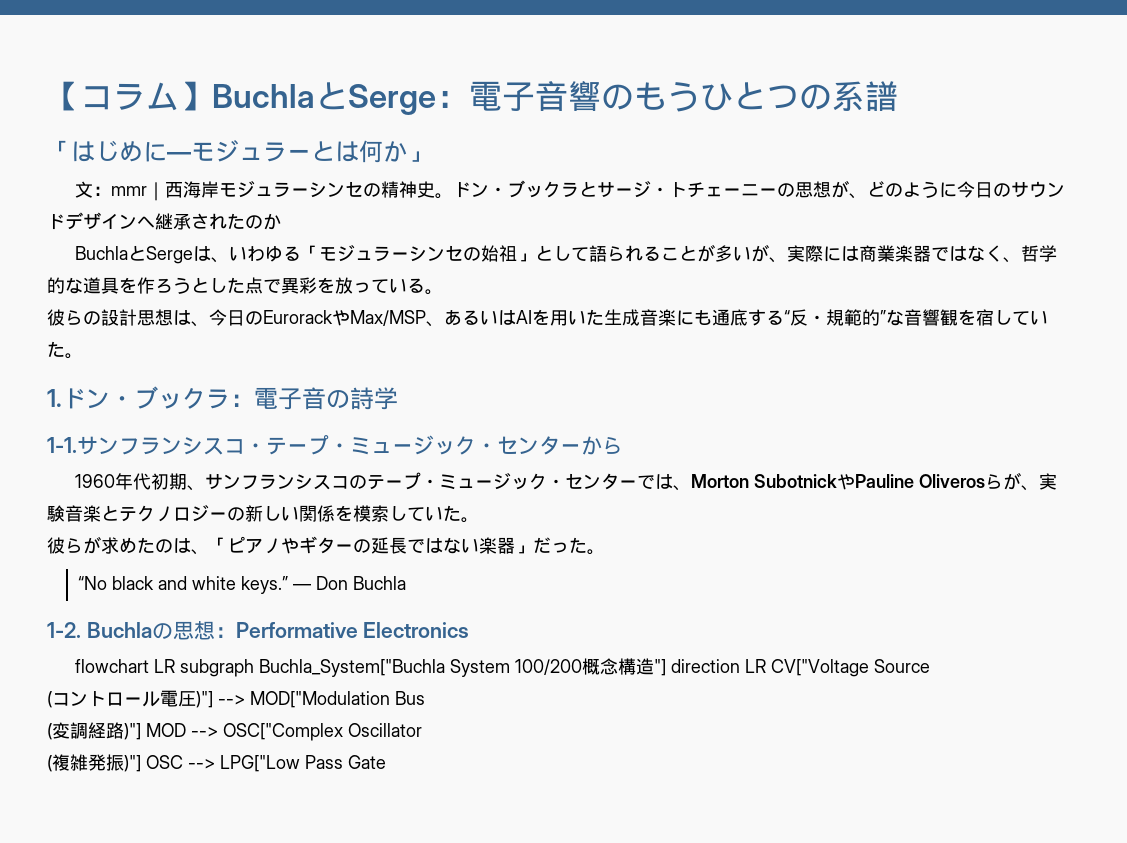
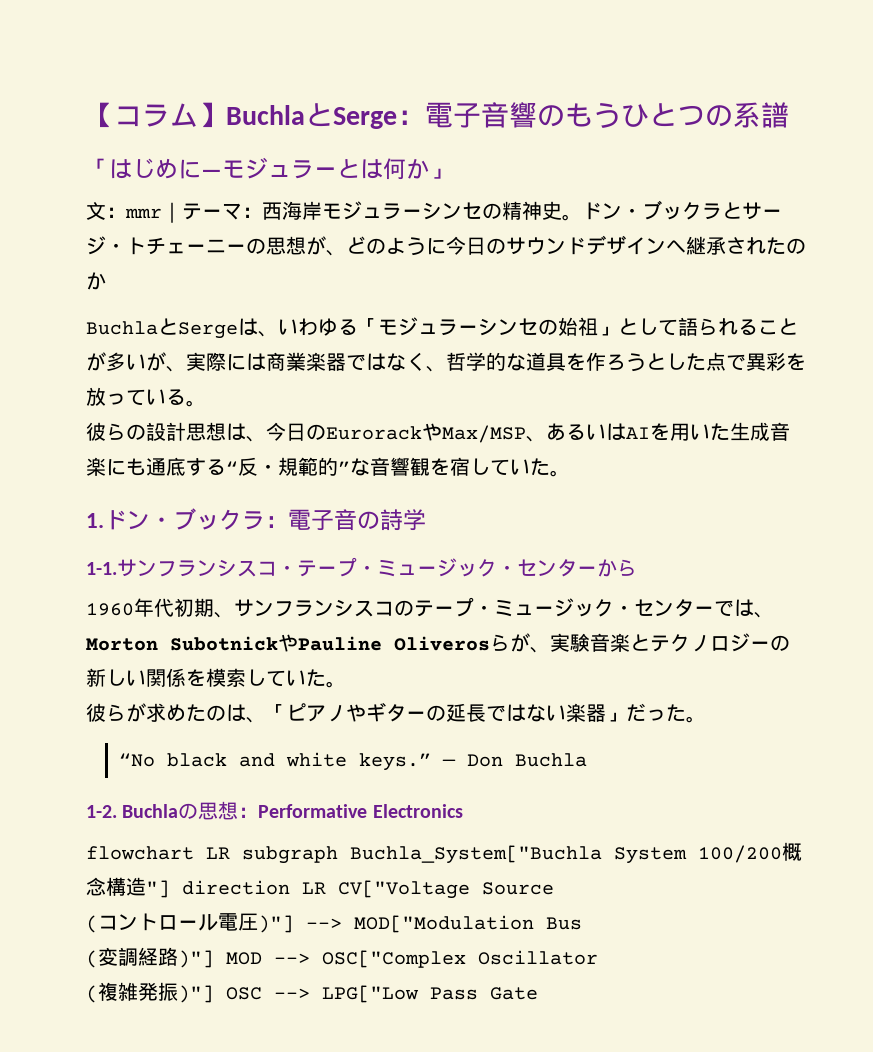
- 文：mmr｜西海岸モジュラーシンセの精神史。
+ 文：mmr｜テーマ：西海岸モジュラーシンセの精神史。

